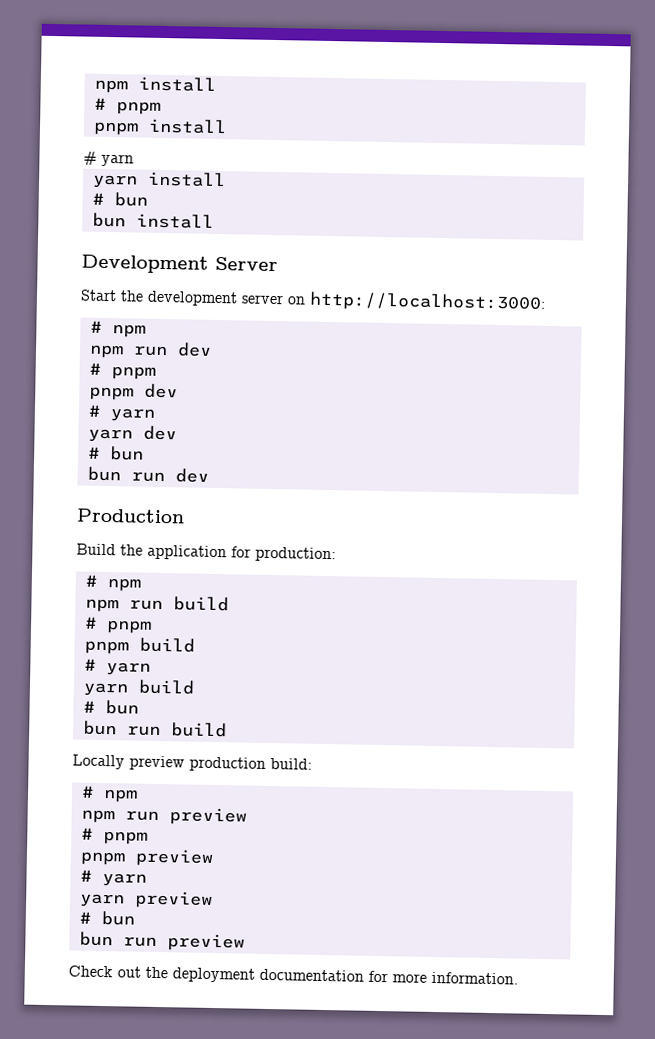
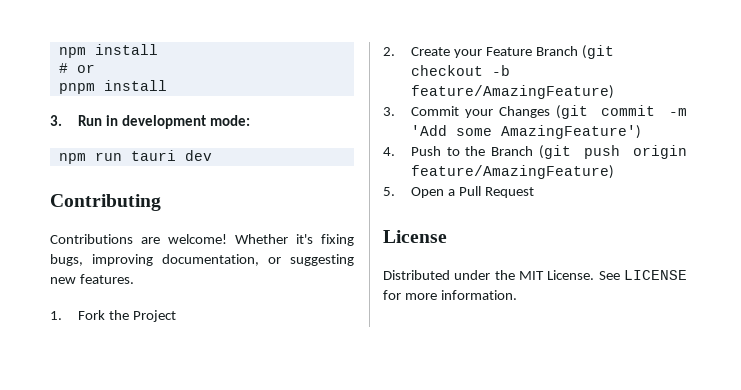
  npm install
- # pnpm
+ # or
  pnpm install
- # yarn
- yarn install
- # bun
- bun install
- Development Server
- Start the development server on http://localhost:3000:
- # npm
- npm run dev
- # pnpm
- pnpm dev
- # yarn
- yarn dev
- # bun
- bun run dev
- Production
- Build the application for production:
- # npm
- npm run build
- # pnpm
- pnpm build
- # yarn
- yarn build
- # bun
- bun run build
- Locally preview production build:
- # npm
- npm run preview
- # pnpm
- pnpm preview
- # yarn
- yarn preview
- # bun
- bun run preview
- Check out the deployment documentation for more information.
+ 3. Run in development mode:
+ npm run tauri dev
+ Contributing
+ Contributions are welcome! Whether it's fixing bugs, improving documentation, or suggesting new features.
+ 1. Fork the Project
+ 2. Create your Feature Branch (git checkout -b feature/AmazingFeature)
+ 3. Commit your Changes (git commit -m 'Add some AmazingFeature')
+ 4. Push to the Branch (git push origin feature/AmazingFeature)
+ 5. Open a Pull Request
+ License
+ Distributed under the MIT License. See LICENSE for more information.

